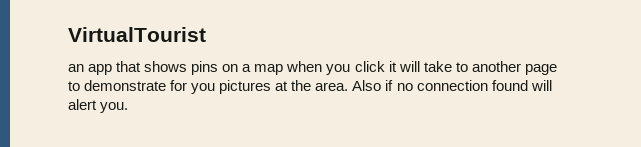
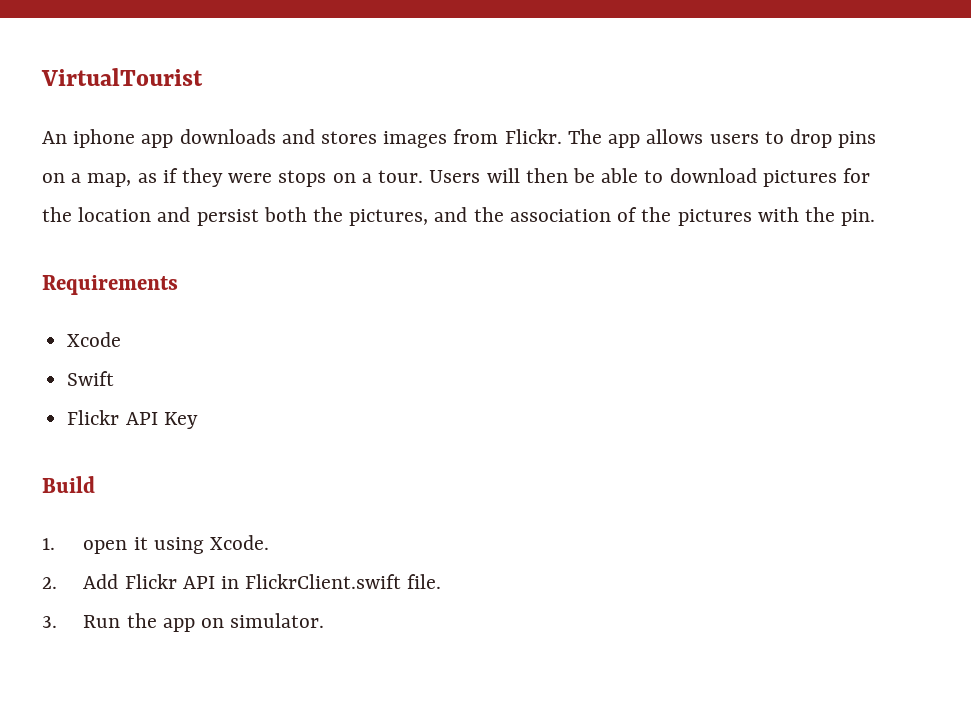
- an app that shows pins on a map when you click it will take to another page to demonstrate for you pictures at the area. Also if no connection found will alert you.
+ An iphone app downloads and stores images from Flickr. The app allows users to drop pins on a map, as if they were stops on a tour. Users will then be able to download pictures for the location and persist both the pictures, and the association of the pictures with the pin.
+ Requirements
+ Xcode
+ Swift
+ Flickr API Key
+ Build
+ 1. open it using Xcode.
+ 2. Add Flickr API in FlickrClient.swift file.
+ 3. Run the app on simulator.

